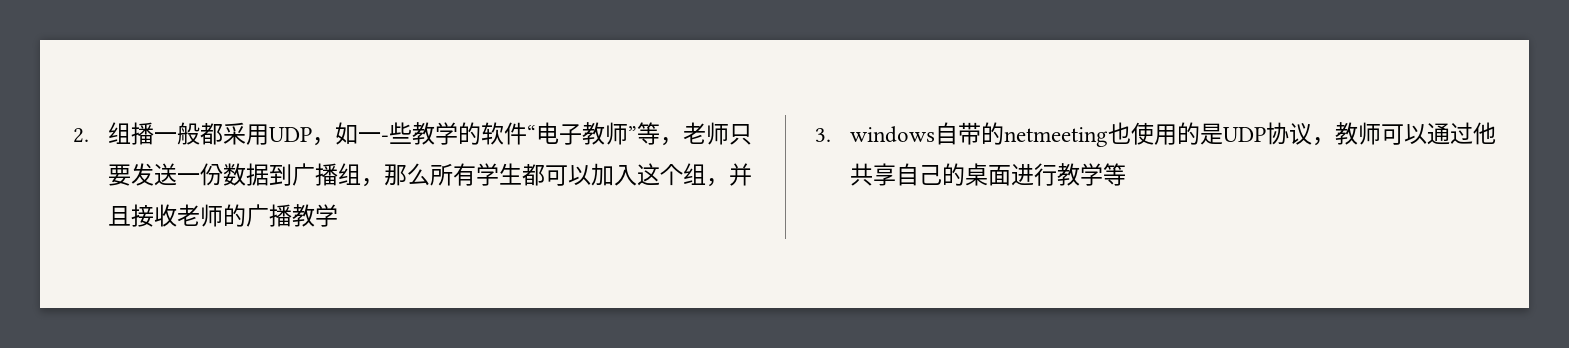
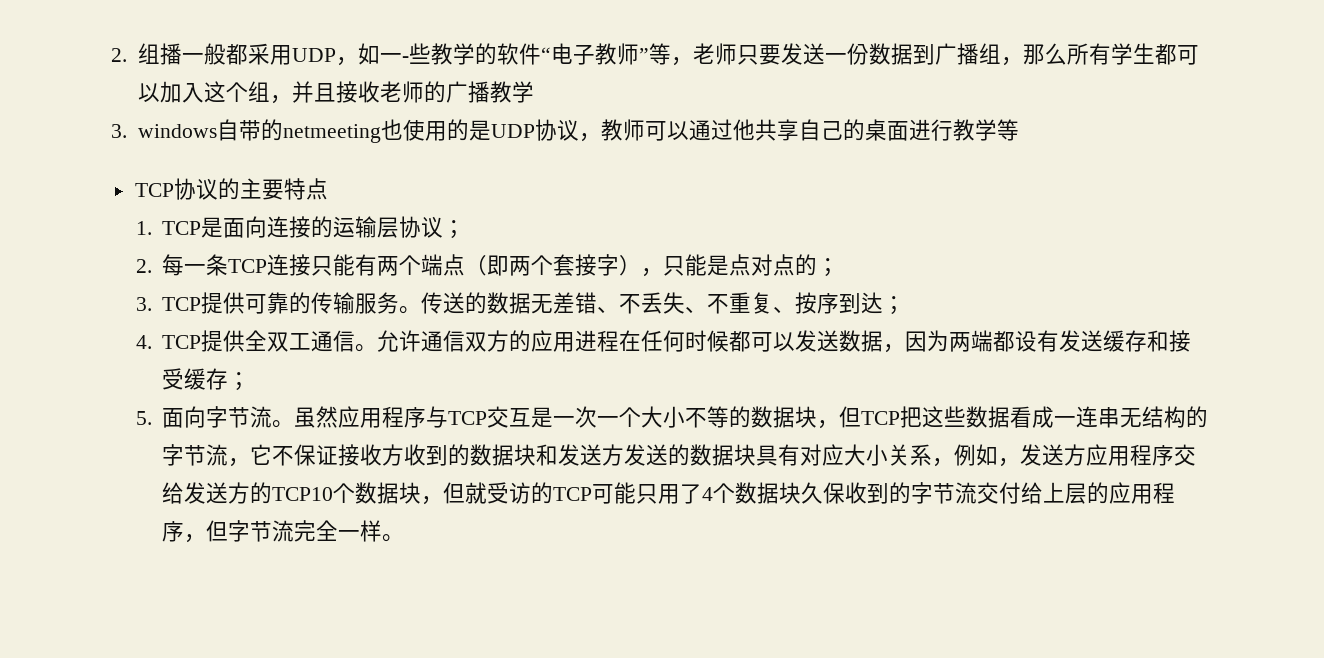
+ TCP协议的主要特点
+ 1. TCP是面向连接的运输层协议；
+ 2.每一条TCP连接只能有两个端点（即两个套接字），只能是点对点的；
+ 3. TCP提供可靠的传输服务。传送的数据无差错、不丢失、不重复、按序到达；
+ 4. TCP提供全双工通信。允许通信双方的应用进程在任何时候都可以发送数据，因为两端都设有发送缓存和接受缓存；
+ 5.面向字节流。虽然应用程序与TCP交互是一次一个大小不等的数据块，但TCP把这些数据看成一连串无结构的字节流，它不保证接收方收到的数据块和发送方发送的数据块具有对应大小关系，例如，发送方应用程序交给发送方的TCP10个数据块，但就受访的TCP可能只用了4个数据块久保收到的字节流交付给上层的应用程序，但字节流完全一样。

